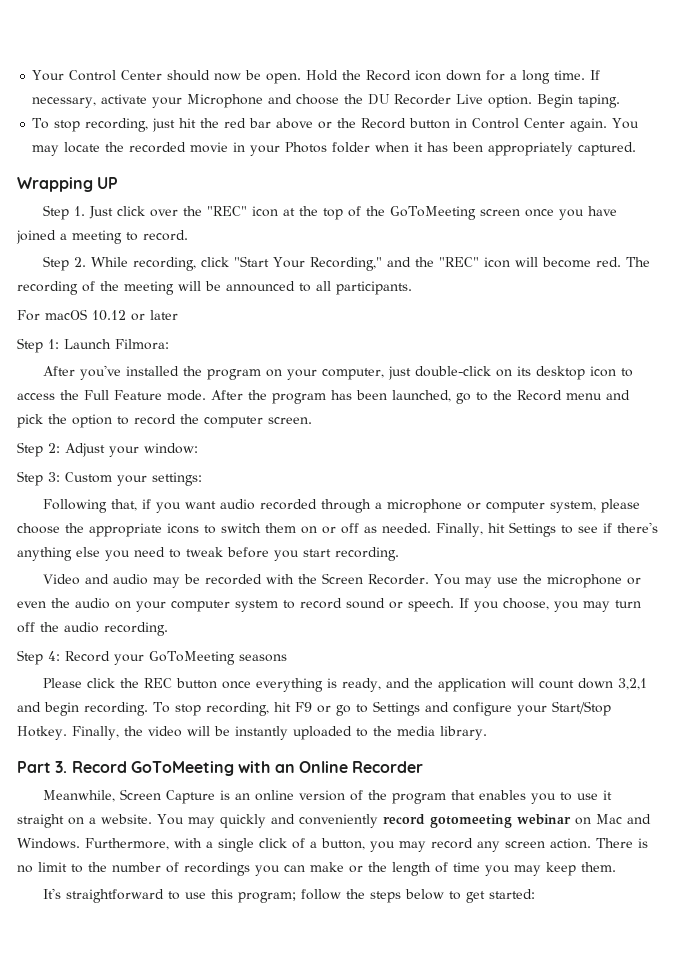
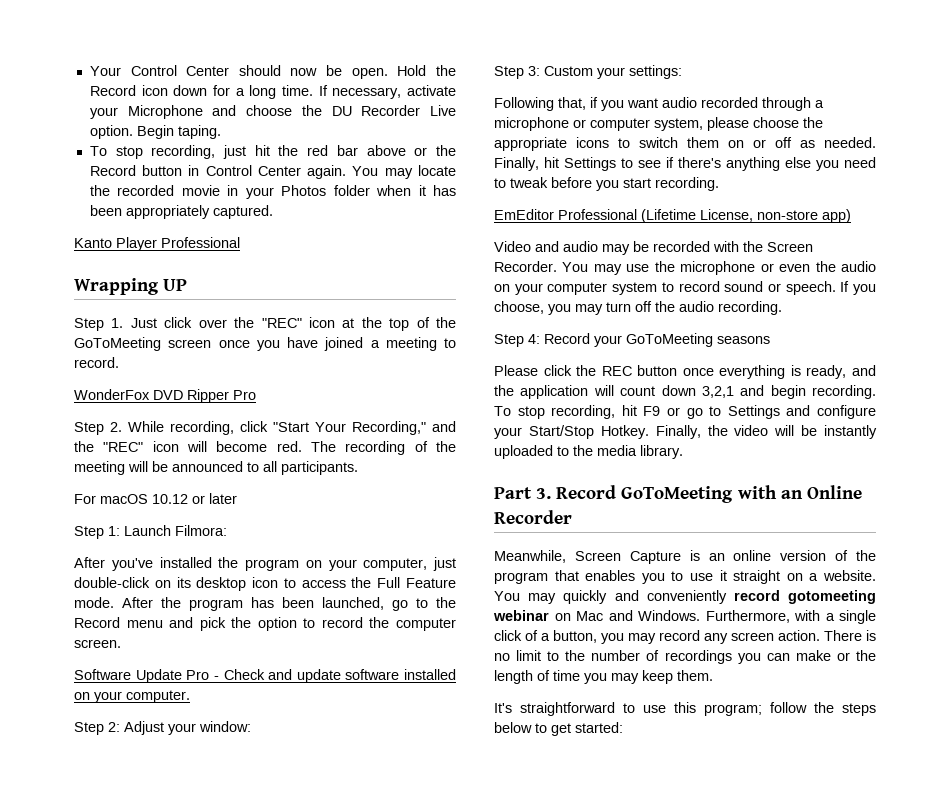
+ Kanto Player Professional
+ WonderFox DVD Ripper Pro
+ Software Update Pro - Check and update software installed on your computer.
+ EmEditor Professional (Lifetime License, non-store app)

